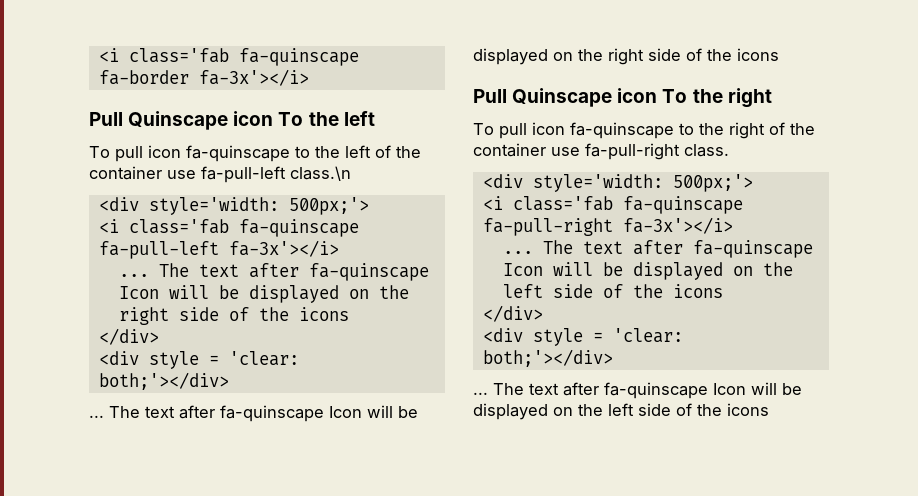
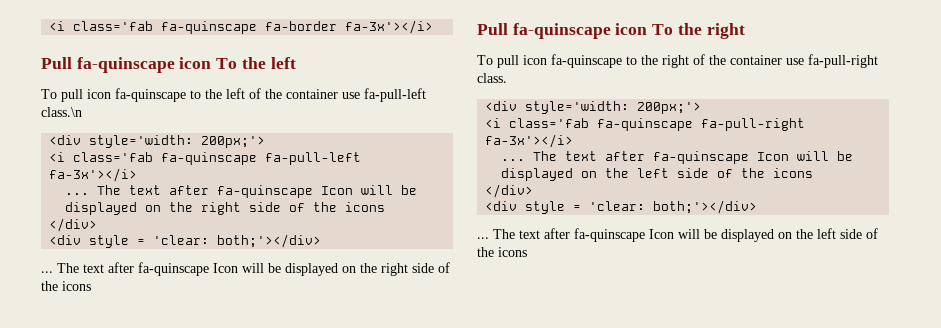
- Pull Quinscape icon To the left
+ Pull fa-quinscape icon To the left
  To pull icon fa-quinscape to the left of the container use fa-pull-left class.\n
- <div style='width: 500px;'>
+ <div style='width: 200px;'>
- Pull Quinscape icon To the right
+ Pull fa-quinscape icon To the right
  To pull icon fa-quinscape to the right of the container use fa-pull-right class.
- <div style='width: 500px;'>
+ <div style='width: 200px;'>

